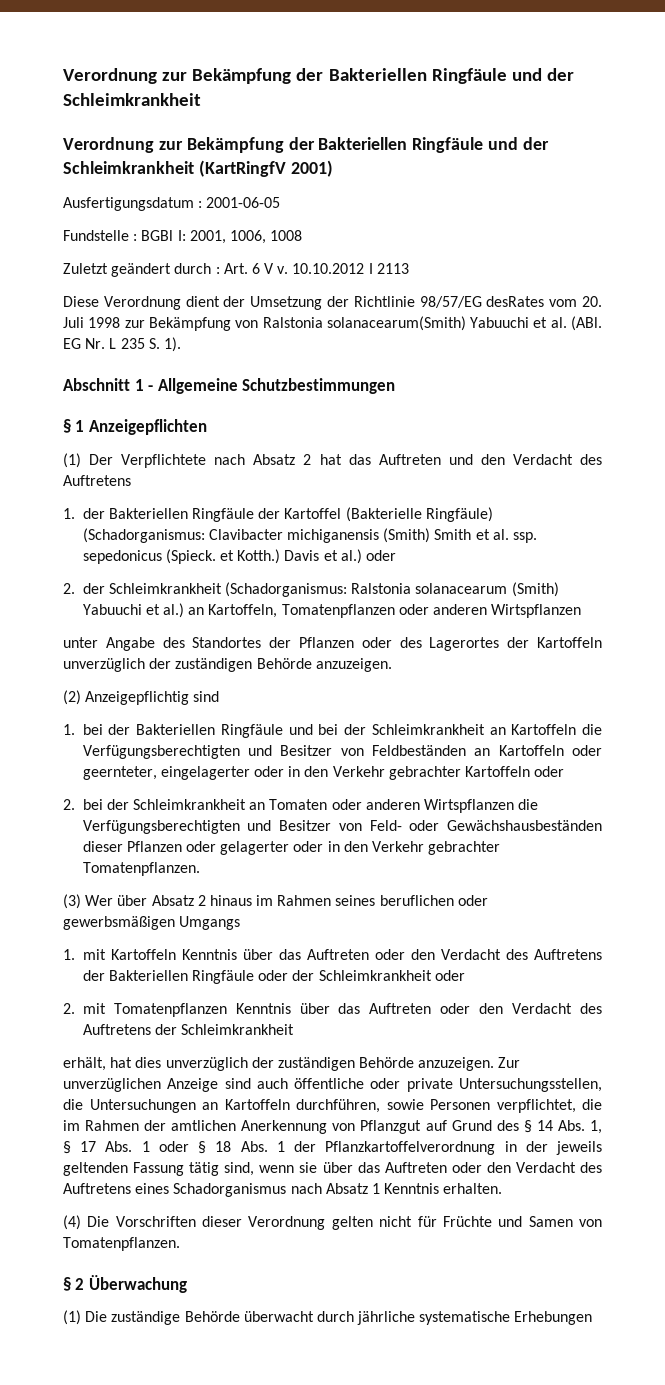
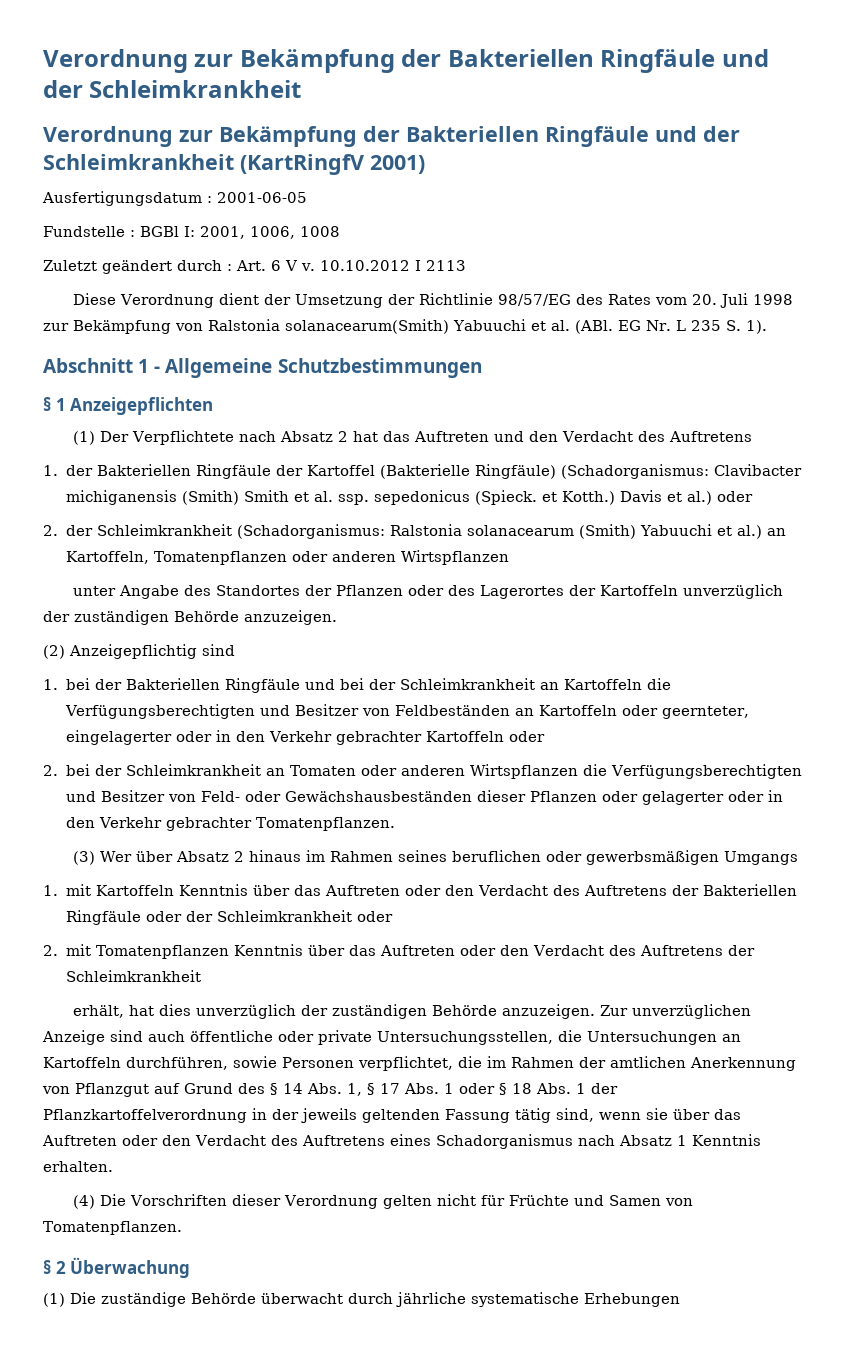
- Diese Verordnung dient der Umsetzung der Richtlinie 98/57/EG desRates vom 20. Juli 1998 zur Bekämpfung von Ralstonia solanacearum(Smith) Yabuuchi et al. (ABl. EG Nr. L 235 S. 1).
+ Diese Verordnung dient der Umsetzung der Richtlinie 98/57/EG des Rates vom 20. Juli 1998 zur Bekämpfung von Ralstonia solanacearum(Smith) Yabuuchi et al. (ABl. EG Nr. L 235 S. 1).

